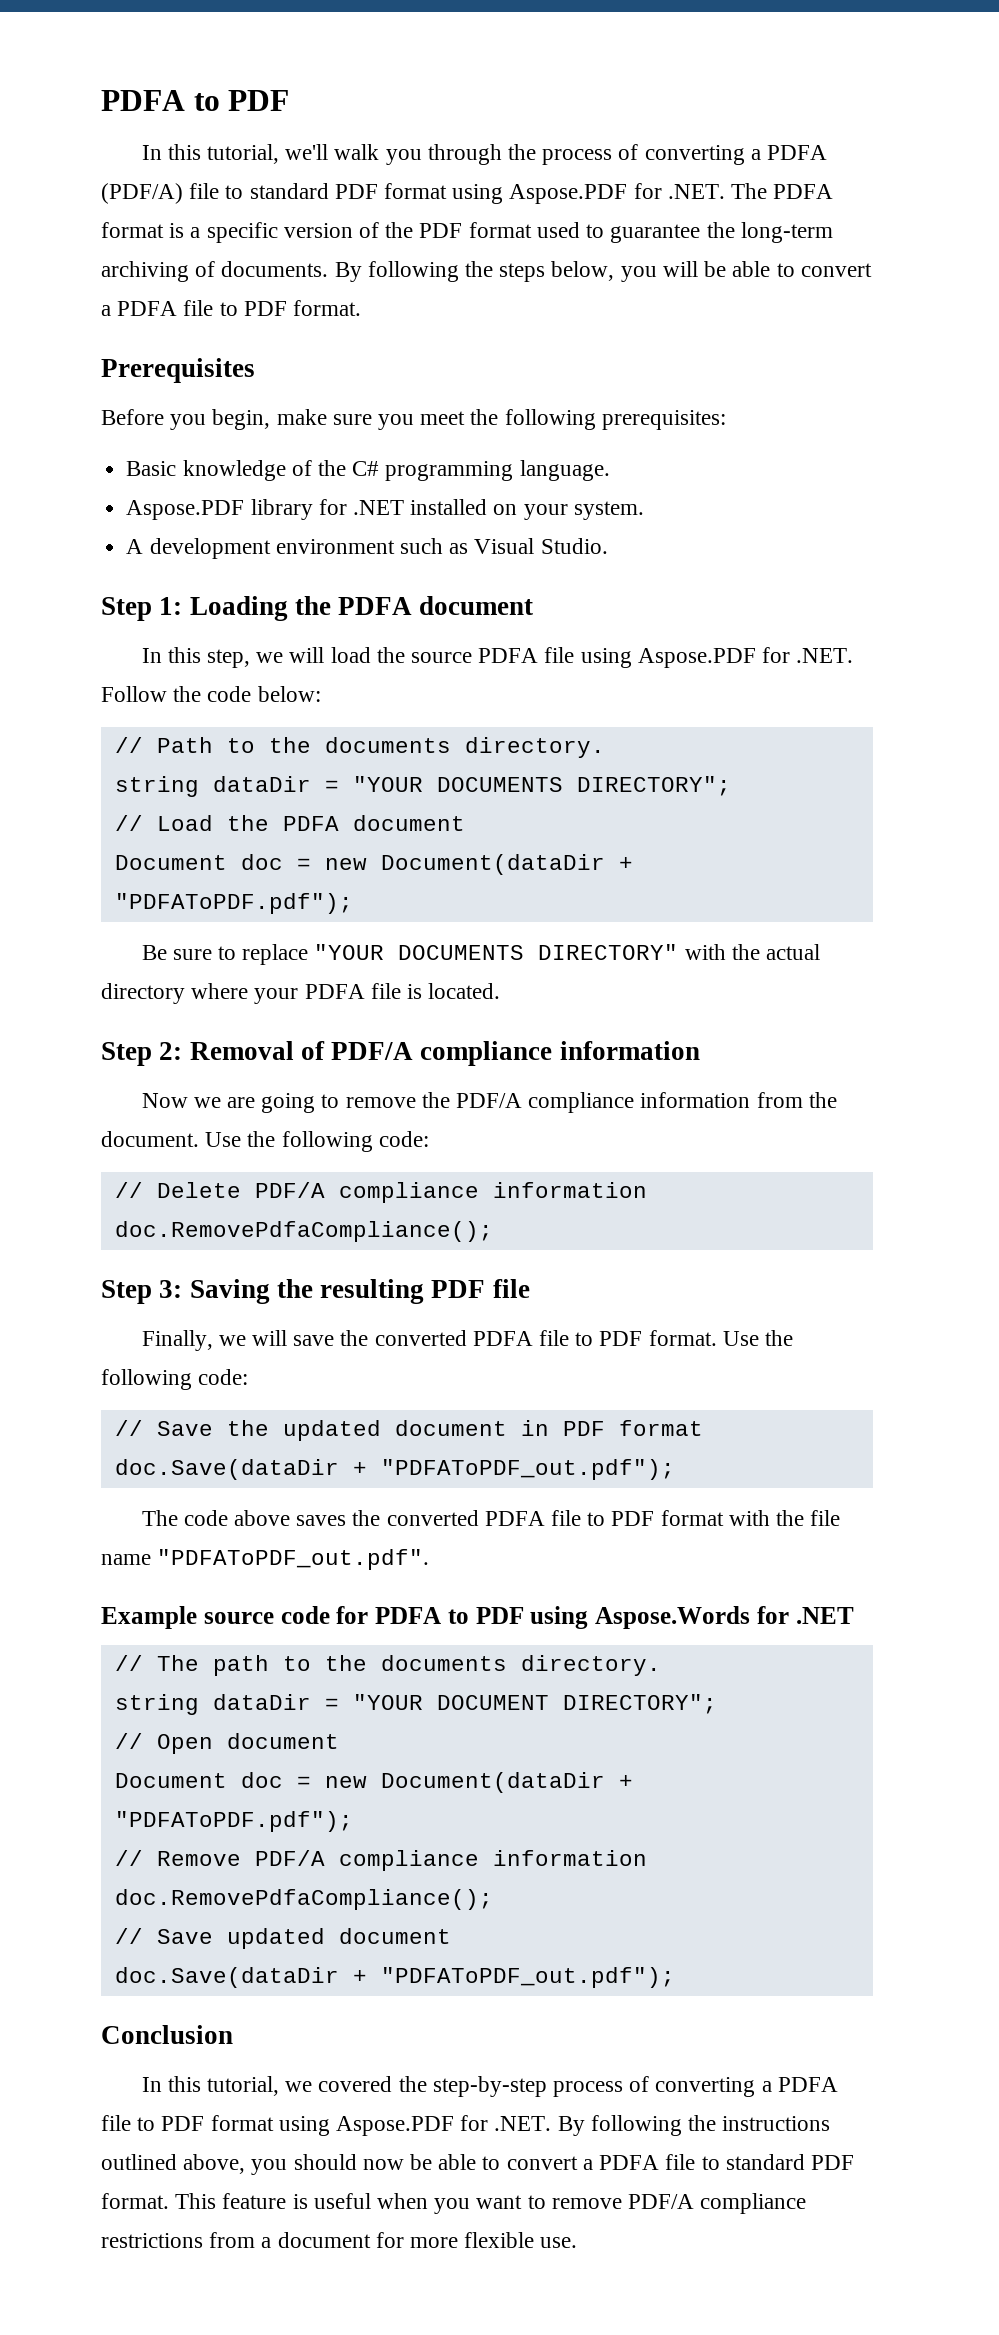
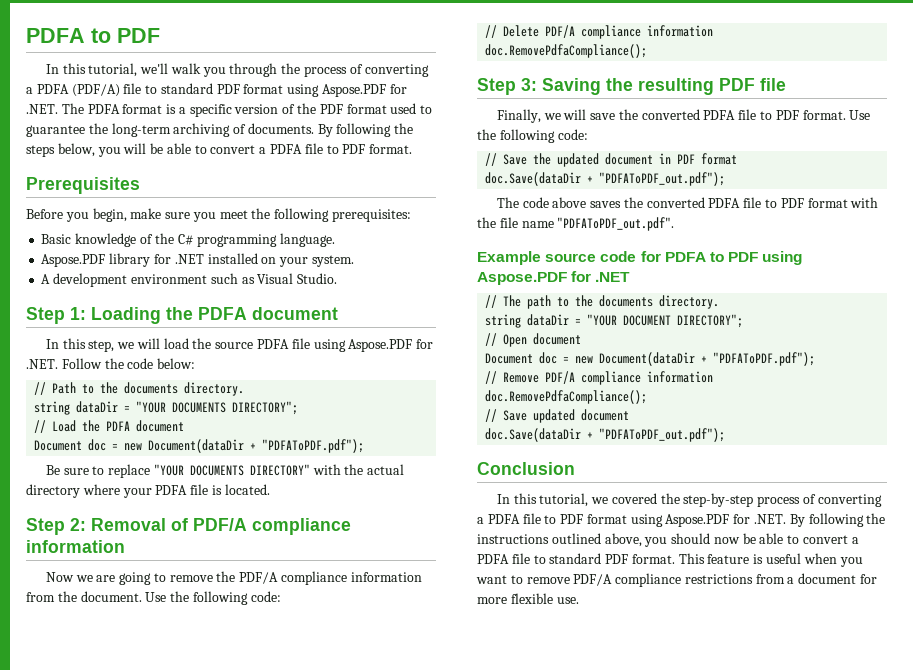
- Example source code for PDFA to PDF using Aspose.Words for .NET
+ Example source code for PDFA to PDF using Aspose.PDF for .NET

